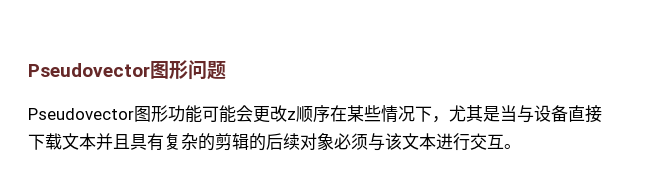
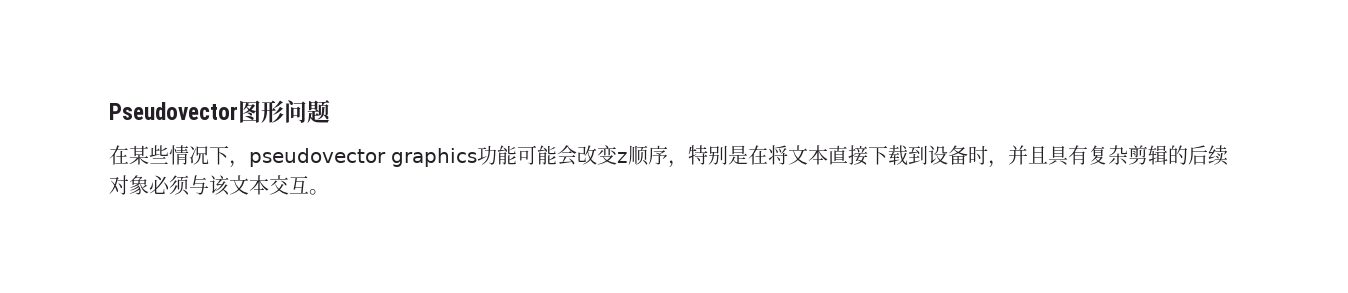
- Pseudovector图形功能可能会更改z顺序在某些情况下，尤其是当与设备直接下载文本并且具有复杂的剪辑的后续对象必须与该文本进行交互。
+ 在某些情况下，pseudovector graphics功能可能会改变z顺序，特别是在将文本直接下载到设备时，并且具有复杂剪辑的后续对象必须与该文本交互。

